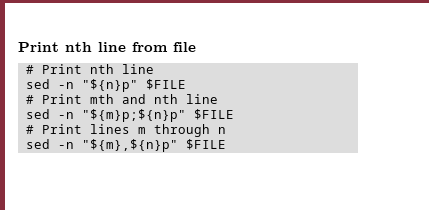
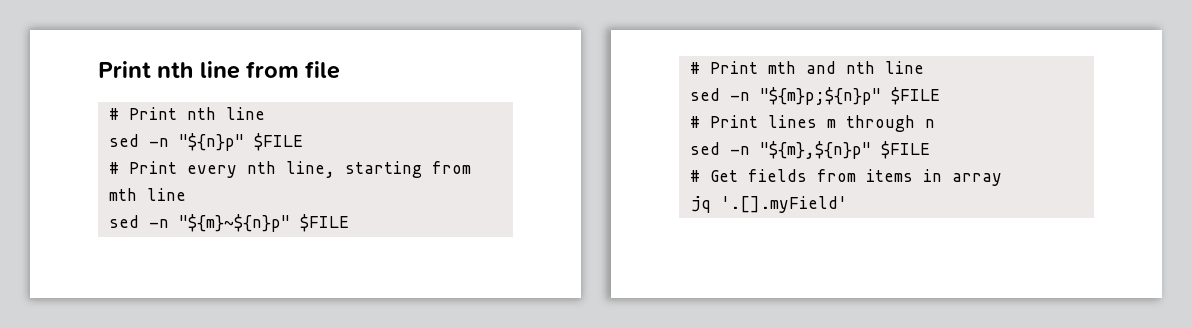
+ # Print every nth line, starting from mth line
+ sed -n "${m}~${n}p" $FILE
+ # Get fields from items in array
+ jq '.[].myField'

